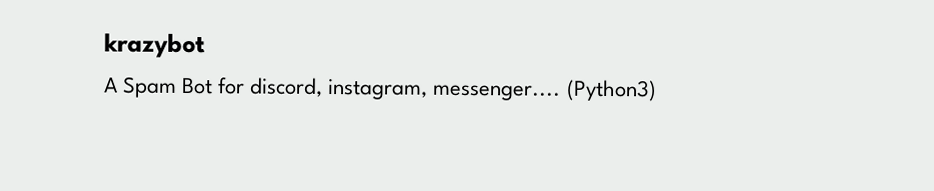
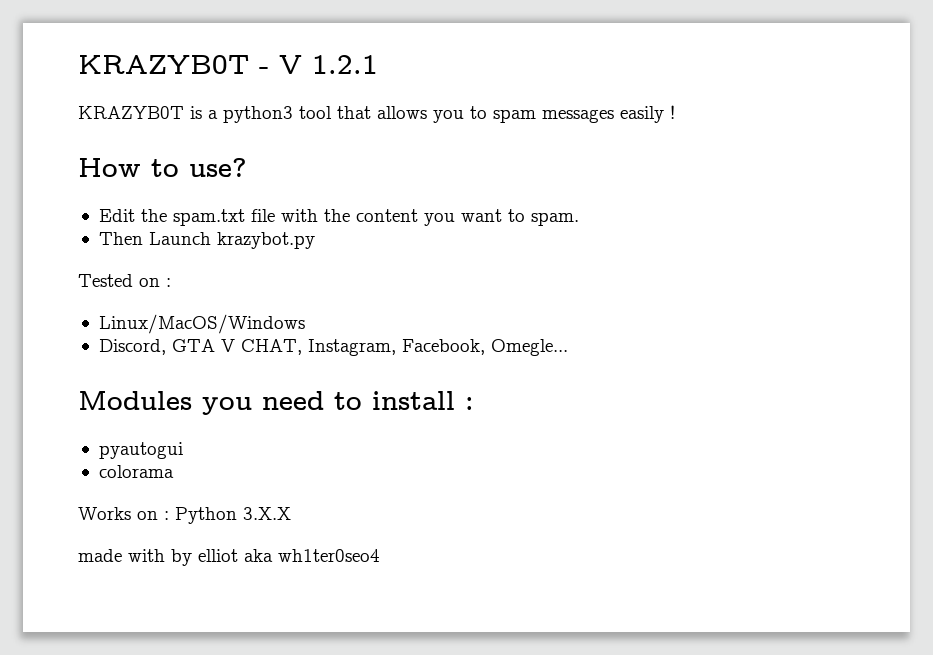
- krazybot
- A Spam Bot for discord, instagram, messenger.... (Python3)
+ KRAZYB0T - V 1.2.1
+ KRAZYB0T is a python3 tool that allows you to spam messages easily !
+ How to use?
+ Edit the spam.txt file with the content you want to spam.
+ Then Launch krazybot.py
+ Tested on :
+ Linux/MacOS/Windows
+ Discord, GTA V CHAT, Instagram, Facebook, Omegle...
+ Modules you need to install :
+ pyautogui
+ colorama
+ Works on : Python 3.X.X
+ made with by elliot aka wh1ter0seo4

